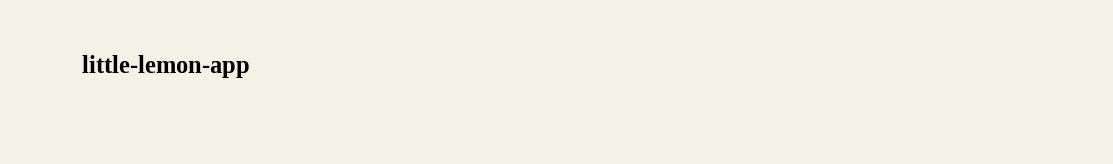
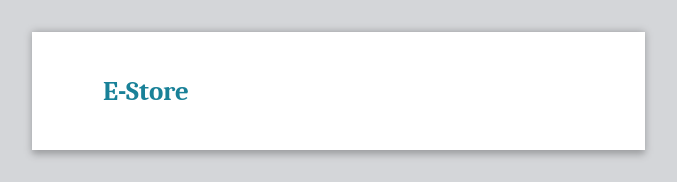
- little-lemon-app
+ E-Store

